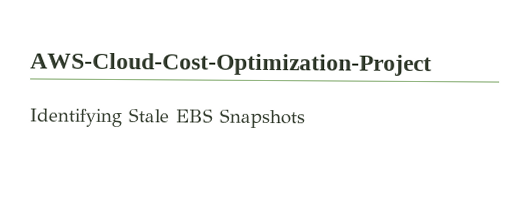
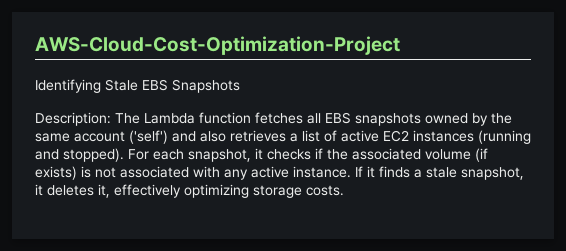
+ Description: The Lambda function fetches all EBS snapshots owned by the same account ('self') and also retrieves a list of active EC2 instances (running and stopped). For each snapshot, it checks if the associated volume (if exists) is not associated with any active instance. If it finds a stale snapshot, it deletes it, effectively optimizing storage costs.

